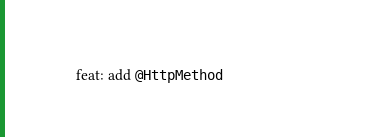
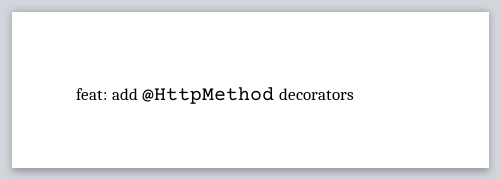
- feat: add @HttpMethod
+ feat: add @HttpMethod decorators

